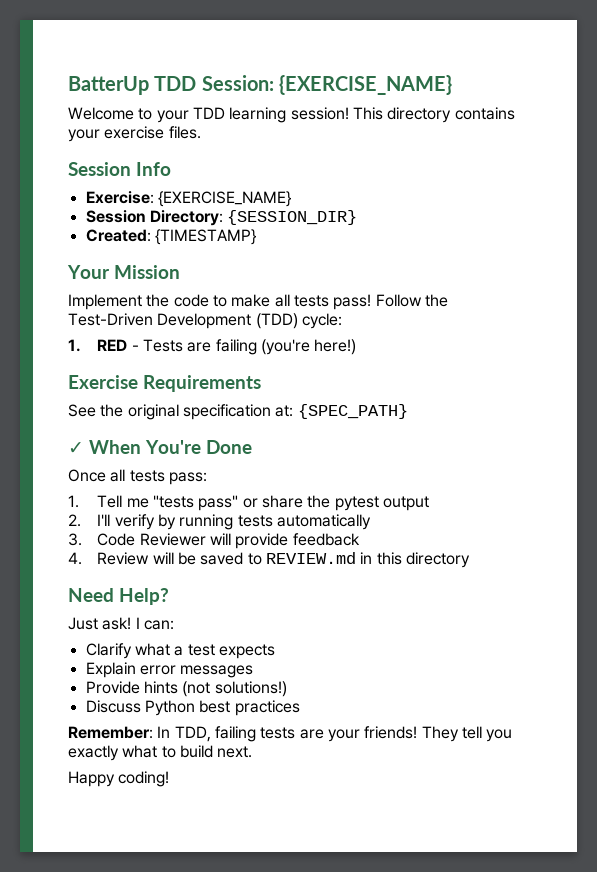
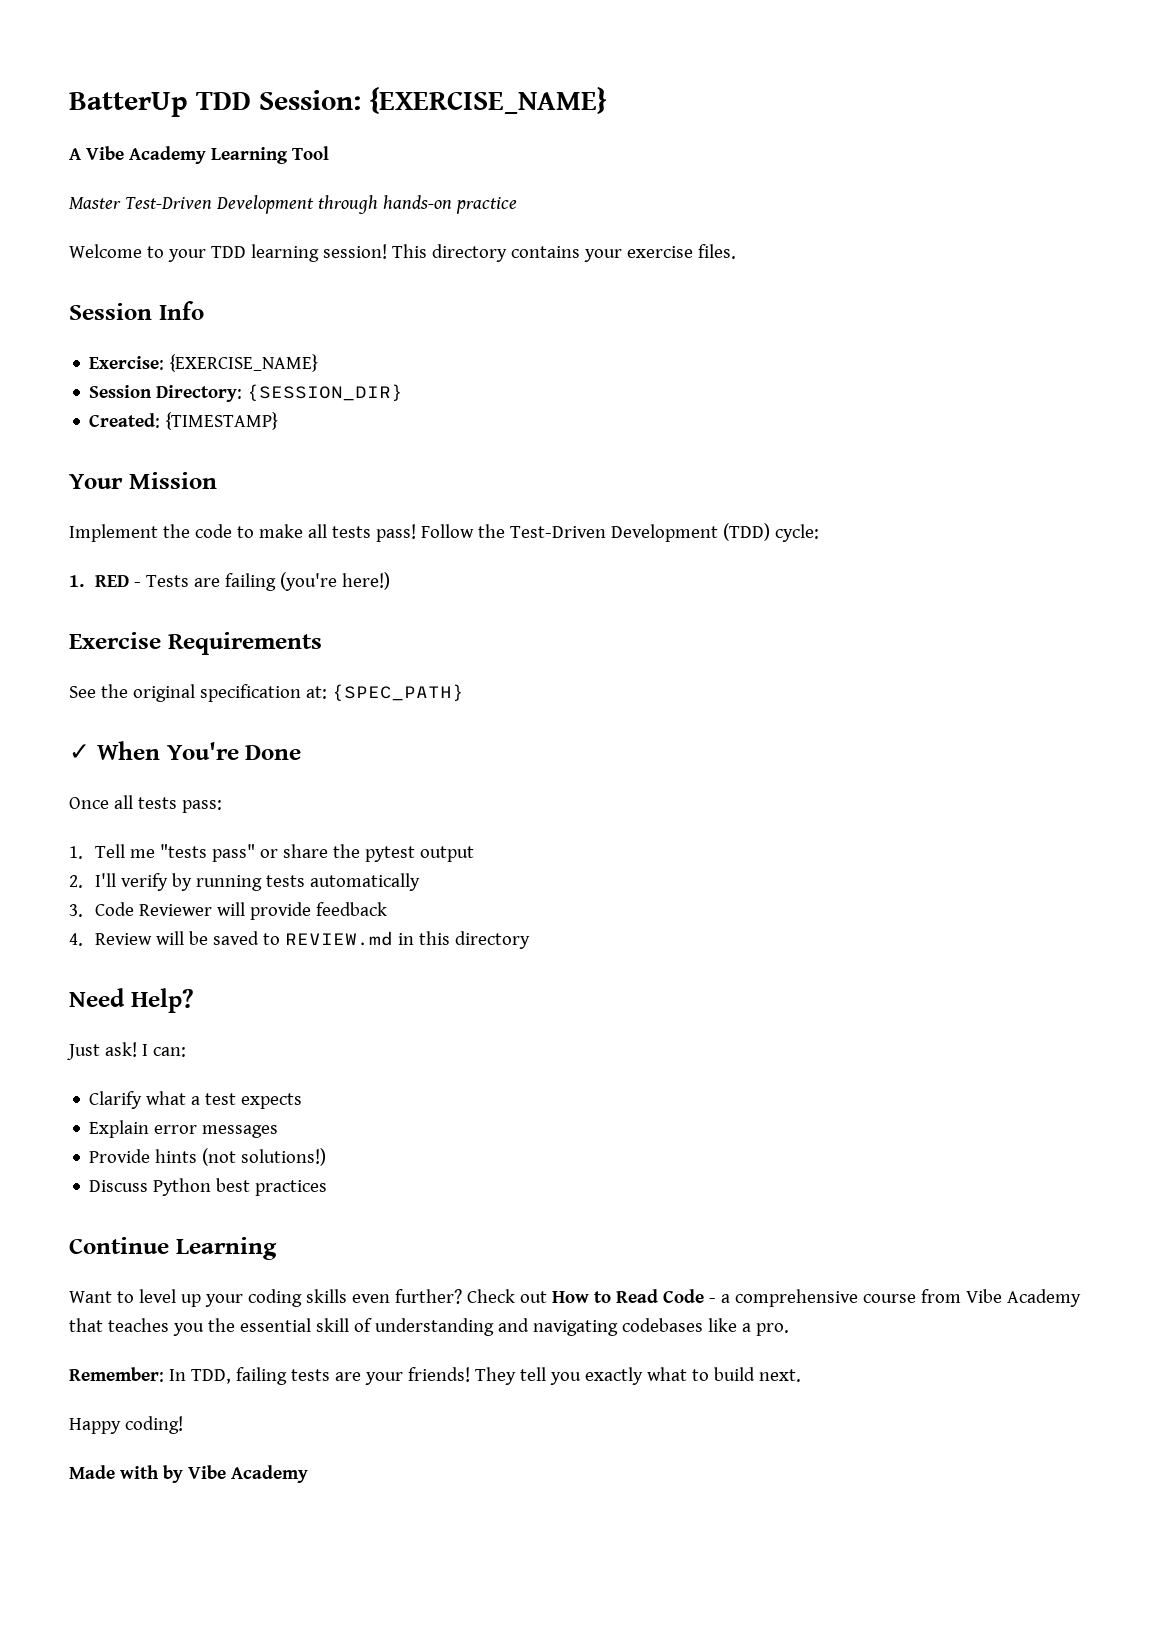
+ A Vibe Academy Learning Tool
+ Master Test-Driven Development through hands-on practice
+ Continue Learning
+ Want to level up your coding skills even further? Check out How to Read Code - a comprehensive course from Vibe Academy that teaches you the essential skill of understanding and navigating codebases like a pro.
+ Made with by Vibe Academy

